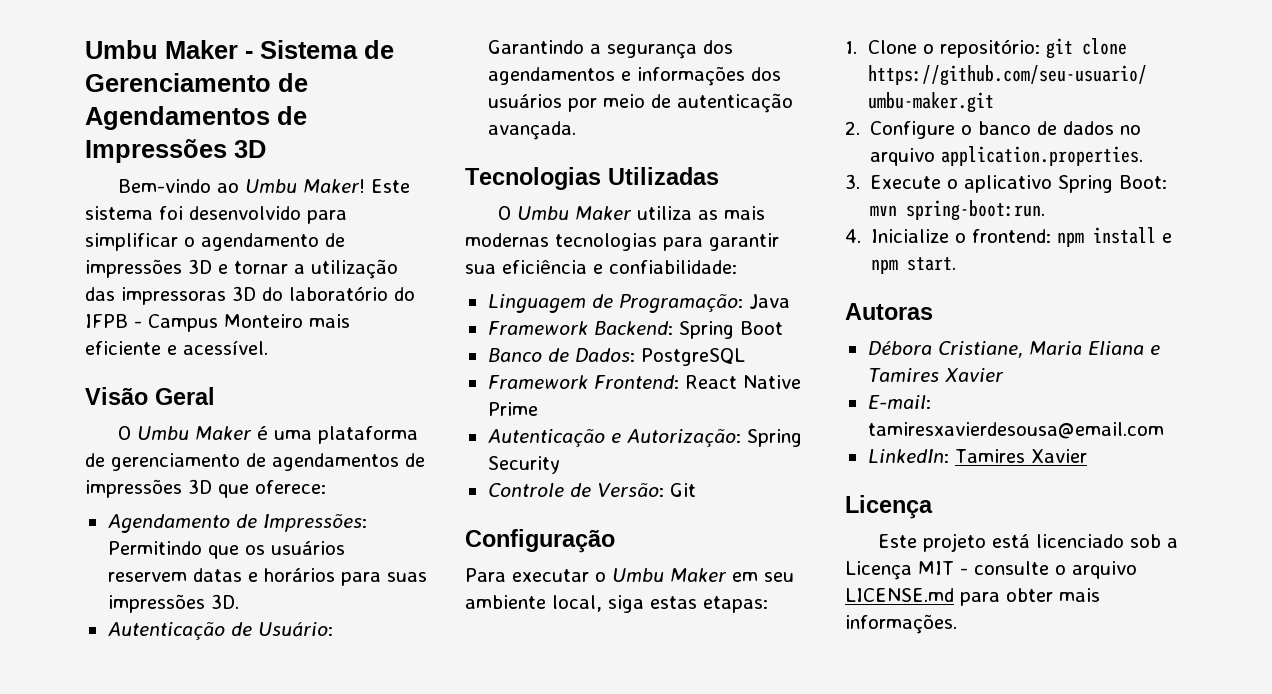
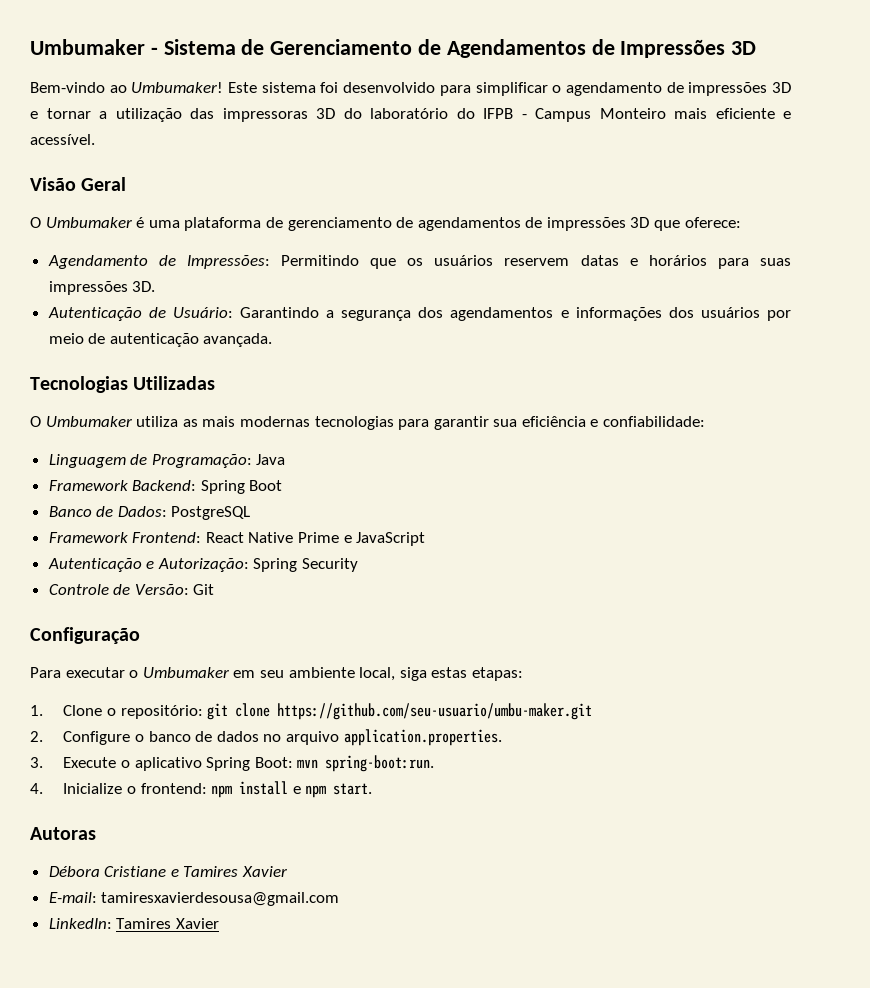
- Umbu Maker - Sistema de Gerenciamento de Agendamentos de Impressões 3D
+ Umbumaker - Sistema de Gerenciamento de Agendamentos de Impressões 3D
- Bem-vindo ao Umbu Maker!
+ Bem-vindo ao Umbumaker!
- O Umbu Maker é uma plataforma de gerenciamento de agendamentos de impressões 3D que oferece:
+ O Umbumaker é uma plataforma de gerenciamento de agendamentos de impressões 3D que oferece:
- O Umbu Maker utiliza as mais modernas tecnologias para garantir sua eficiência e confiabilidade:
+ O Umbumaker utiliza as mais modernas tecnologias para garantir sua eficiência e confiabilidade:
- Framework Frontend: React Native Prime
+ Framework Frontend: React Native Prime e JavaScript
- Para executar o Umbu Maker em seu ambiente local, siga estas etapas:
+ Para executar o Umbumaker em seu ambiente local, siga estas etapas:
- Débora Cristiane, Maria Eliana e Tamires Xavier
+ Débora Cristiane e Tamires Xavier
- E-mail: tamiresxavierdesousa@email.com
+ E-mail: tamiresxavierdesousa@gmail.com
  LinkedIn: Tamires Xavier
- Licença
- Este projeto está licenciado sob a Licença MIT - consulte o arquivo LICENSE.md para obter mais informações.

